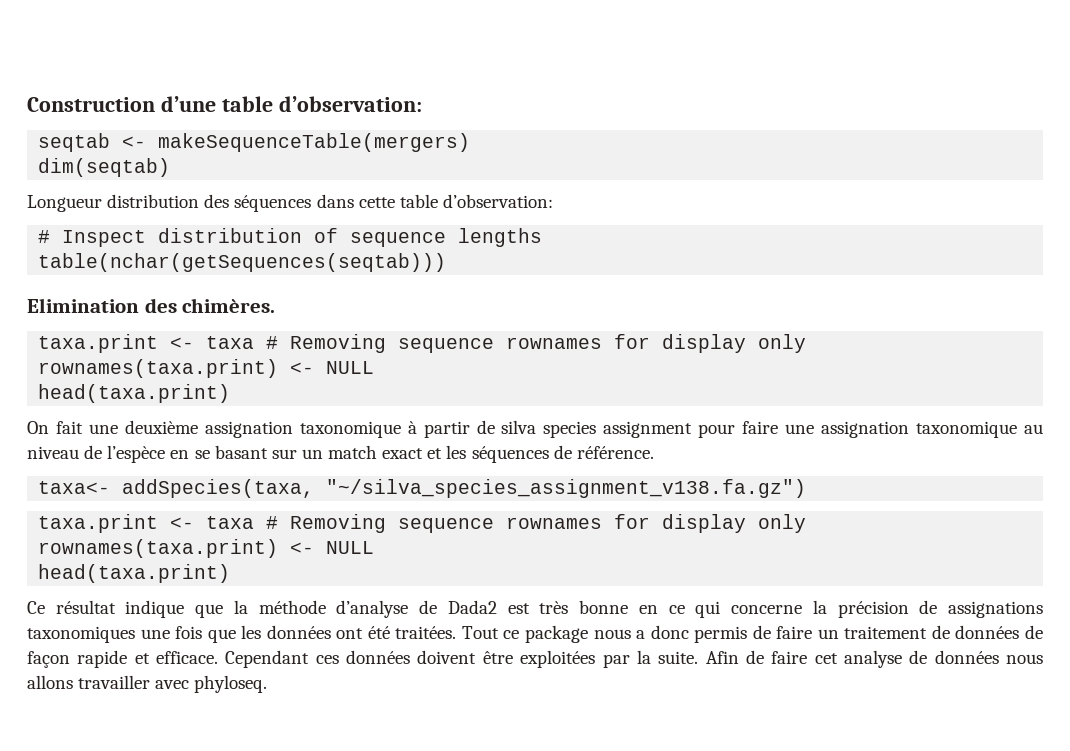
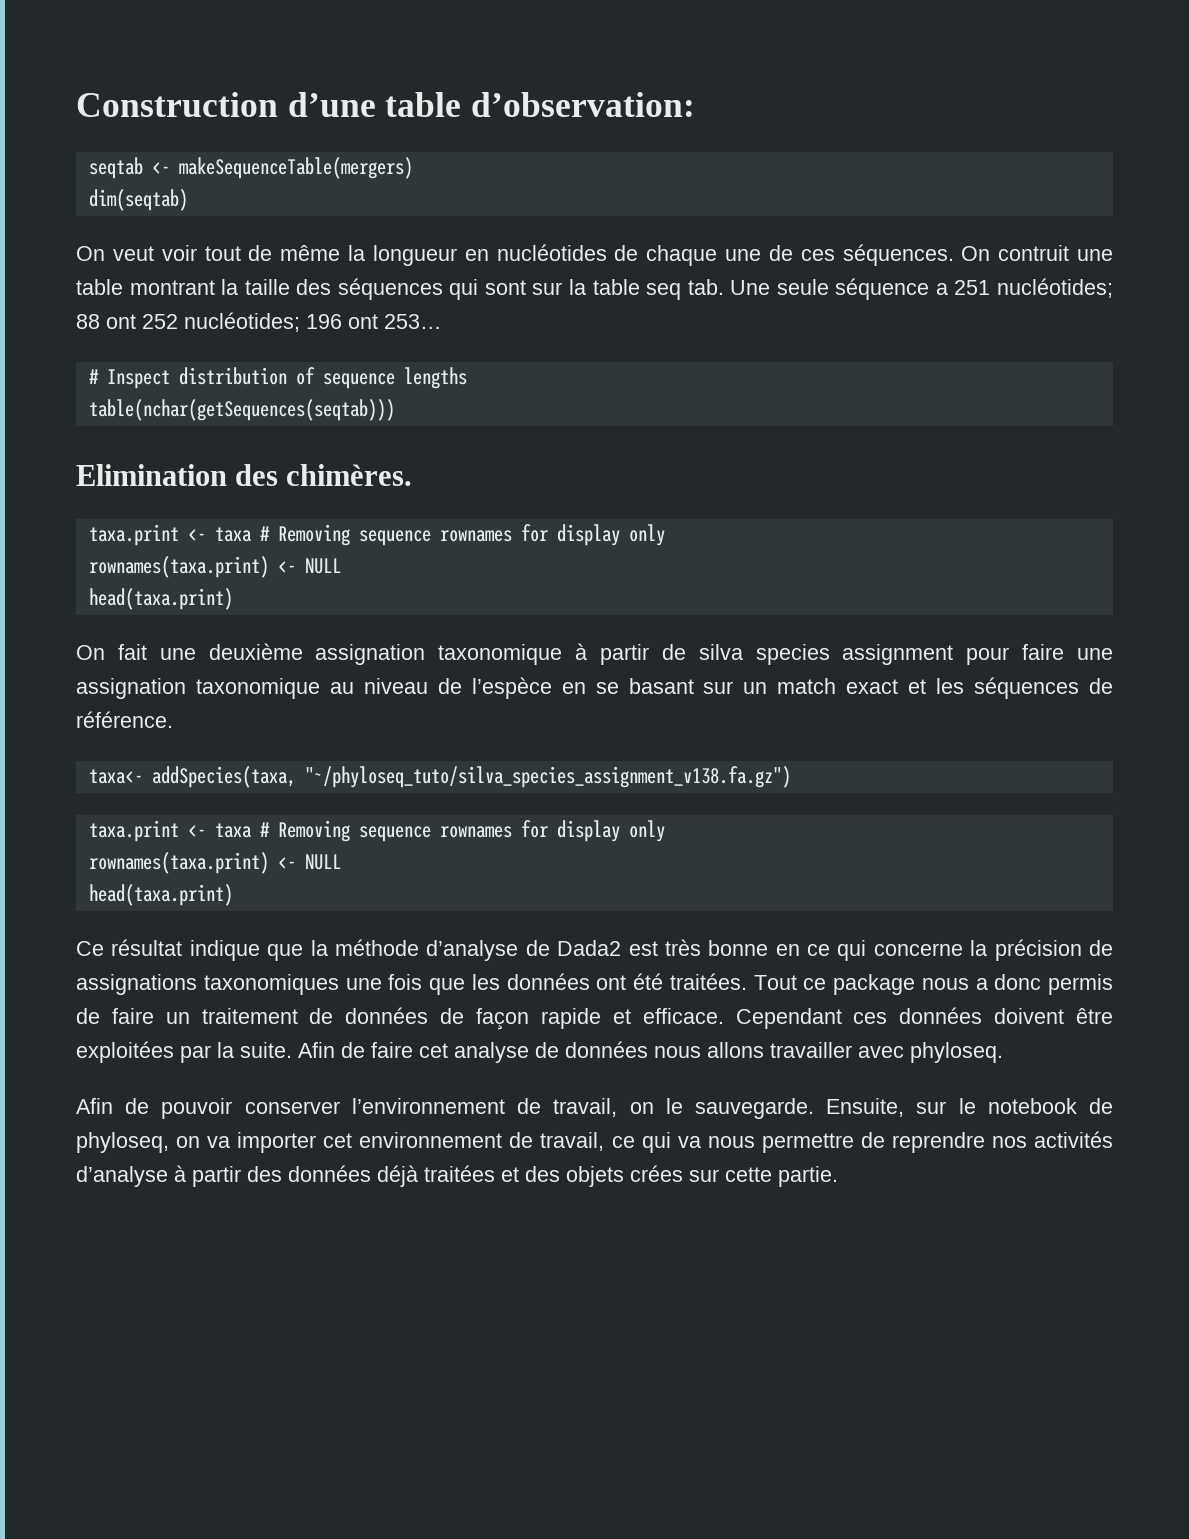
- Longueur distribution des séquences dans cette table d’observation:
+ On veut voir tout de même la longueur en nucléotides de chaque une de ces séquences. On contruit une table montrant la taille des séquences qui sont sur la table seq tab. Une seule séquence a 251 nucléotides; 88 ont 252 nucléotides; 196 ont 253…
- taxa<- addSpecies(taxa, "~/silva_species_assignment_v138.fa.gz")
+ taxa<- addSpecies(taxa, "~/phyloseq_tuto/silva_species_assignment_v138.fa.gz")
+ Afin de pouvoir conserver l’environnement de travail, on le sauvegarde. Ensuite, sur le notebook de phyloseq, on va importer cet environnement de travail, ce qui va nous permettre de reprendre nos activités d’analyse à partir des données déjà traitées et des objets crées sur cette partie.

